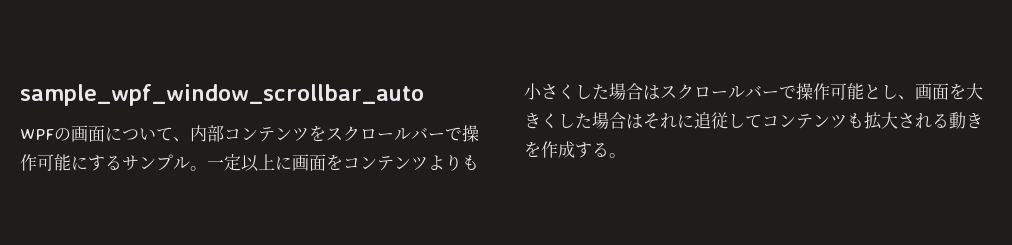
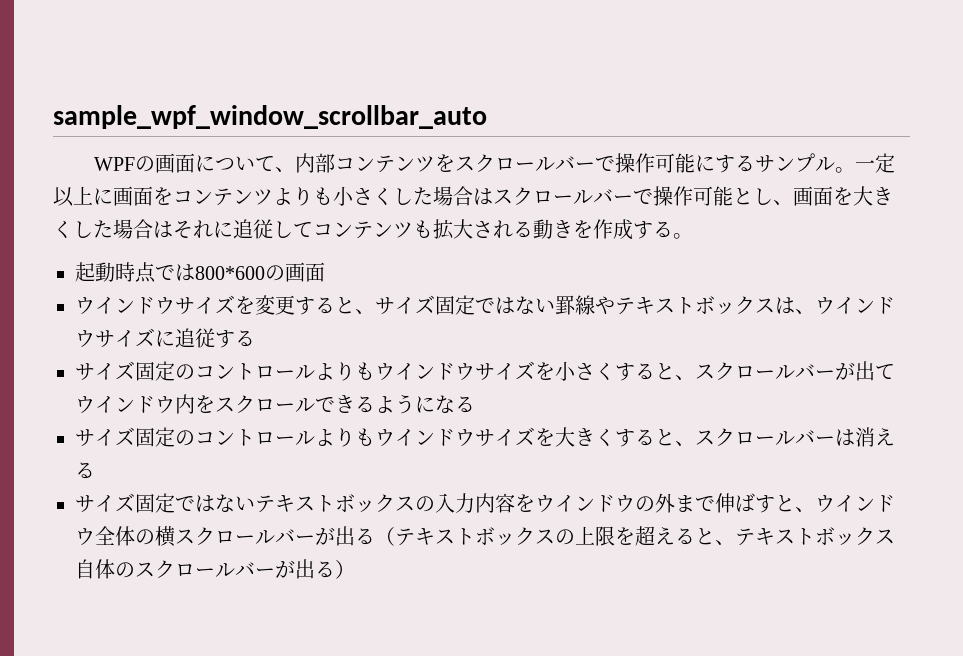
+ 起動時点では800*600の画面
+ ウインドウサイズを変更すると、サイズ固定ではない罫線やテキストボックスは、ウインドウサイズに追従する
+ サイズ固定のコントロールよりもウインドウサイズを小さくすると、スクロールバーが出てウインドウ内をスクロールできるようになる
+ サイズ固定のコントロールよりもウインドウサイズを大きくすると、スクロールバーは消える
+ サイズ固定ではないテキストボックスの入力内容をウインドウの外まで伸ばすと、ウインドウ全体の横スクロールバーが出る（テキストボックスの上限を超えると、テキストボックス自体のスクロールバーが出る）

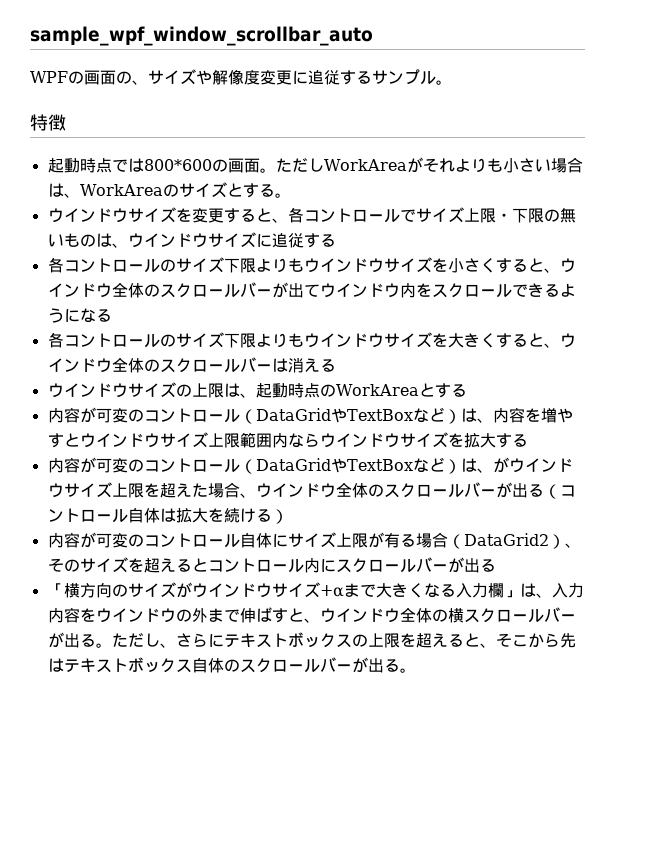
- WPFの画面について、内部コンテンツをスクロールバーで操作可能にするサンプル。一定以上に画面をコンテンツよりも小さくした場合はスクロールバーで操作可能とし、画面を大きくした場合はそれに追従してコンテンツも拡大される動きを作成する。
+ WPFの画面の、サイズや解像度変更に追従するサンプル。
+ 特徴
- 起動時点では800*600の画面
+ 起動時点では800*600の画面。ただしWorkAreaがそれよりも小さい場合は、WorkAreaのサイズとする。
- ウインドウサイズを変更すると、サイズ固定ではない罫線やテキストボックスは、ウインドウサイズに追従する
+ ウインドウサイズを変更すると、各コントロールでサイズ上限・下限の無いものは、ウインドウサイズに追従する
- サイズ固定のコントロールよりもウインドウサイズを小さくすると、スクロールバーが出てウインドウ内をスクロールできるようになる
+ 各コントロールのサイズ下限よりもウインドウサイズを小さくすると、ウインドウ全体のスクロールバーが出てウインドウ内をスクロールできるようになる
- サイズ固定のコントロールよりもウインドウサイズを大きくすると、スクロールバーは消える
+ 各コントロールのサイズ下限よりもウインドウサイズを大きくすると、ウインドウ全体のスクロールバーは消える
- サイズ固定ではないテキストボックスの入力内容をウインドウの外まで伸ばすと、ウインドウ全体の横スクロールバーが出る（テキストボックスの上限を超えると、テキストボックス自体のスクロールバーが出る）
+ ウインドウサイズの上限は、起動時点のWorkAreaとする
+ 内容が可変のコントロール（DataGridやTextBoxなど）は、内容を増やすとウインドウサイズ上限範囲内ならウインドウサイズを拡大する
+ 内容が可変のコントロール（DataGridやTextBoxなど）は、がウインドウサイズ上限を超えた場合、ウインドウ全体のスクロールバーが出る（コントロール自体は拡大を続ける）
+ 内容が可変のコントロール自体にサイズ上限が有る場合（DataGrid2）、そのサイズを超えるとコントロール内にスクロールバーが出る
+ 「横方向のサイズがウインドウサイズ+αまで大きくなる入力欄」は、入力内容をウインドウの外まで伸ばすと、ウインドウ全体の横スクロールバーが出る。ただし、さらにテキストボックスの上限を超えると、そこから先はテキストボックス自体のスクロールバーが出る。

